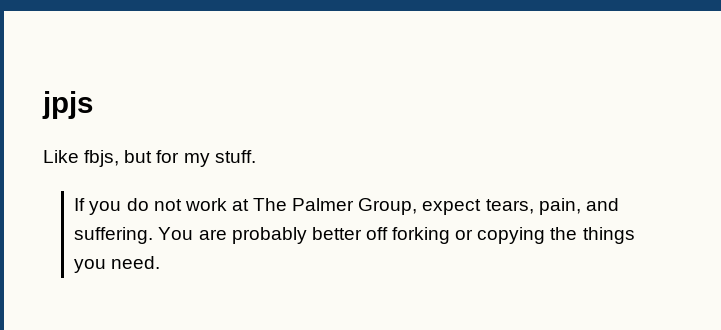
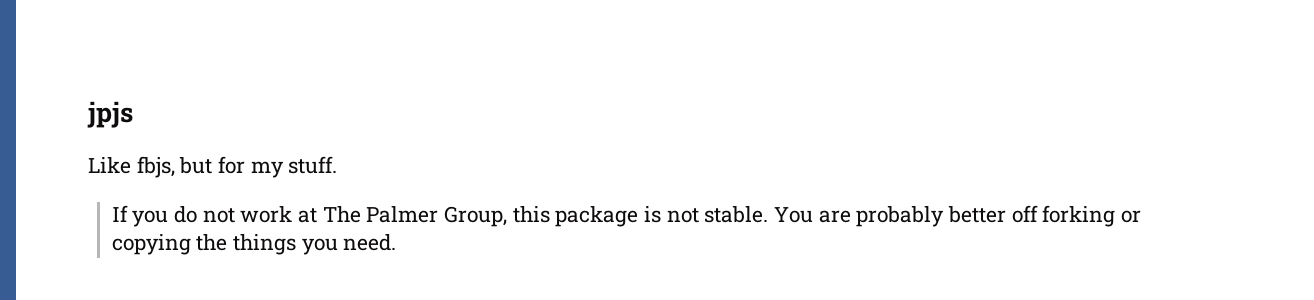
- If you do not work at The Palmer Group, expect tears, pain, and suffering.
+ If you do not work at The Palmer Group, this package is not stable.

